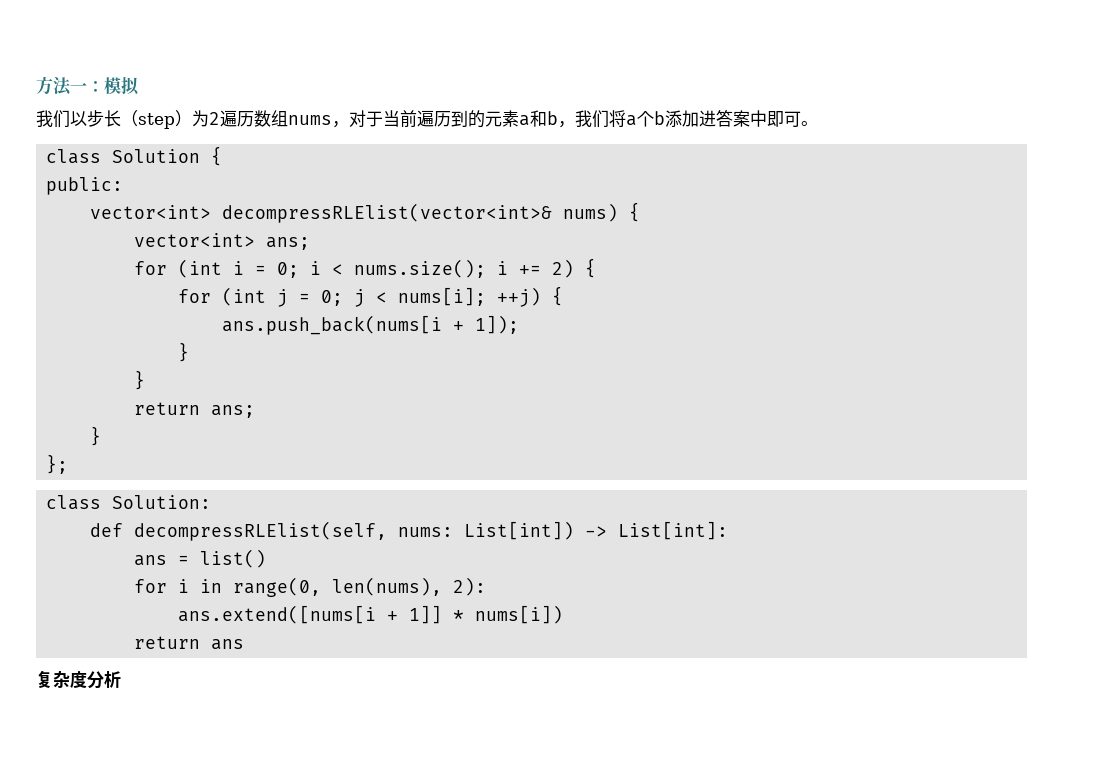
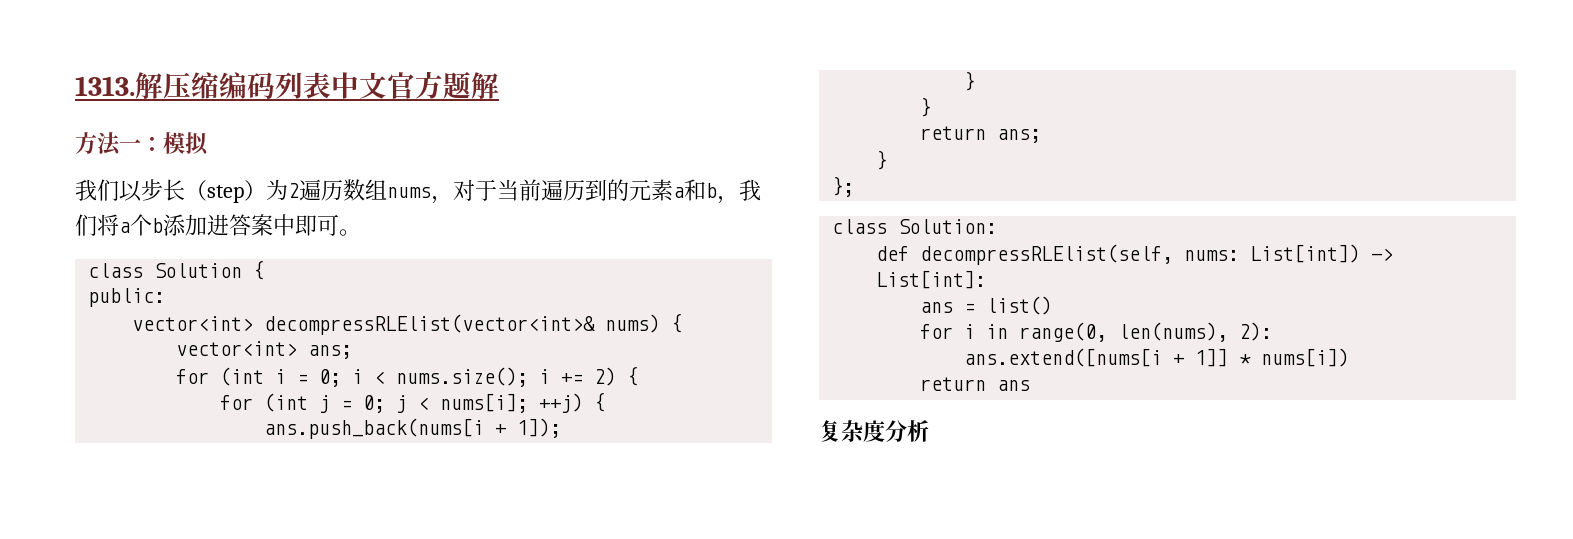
+ 1313.解压缩编码列表中文官方题解

